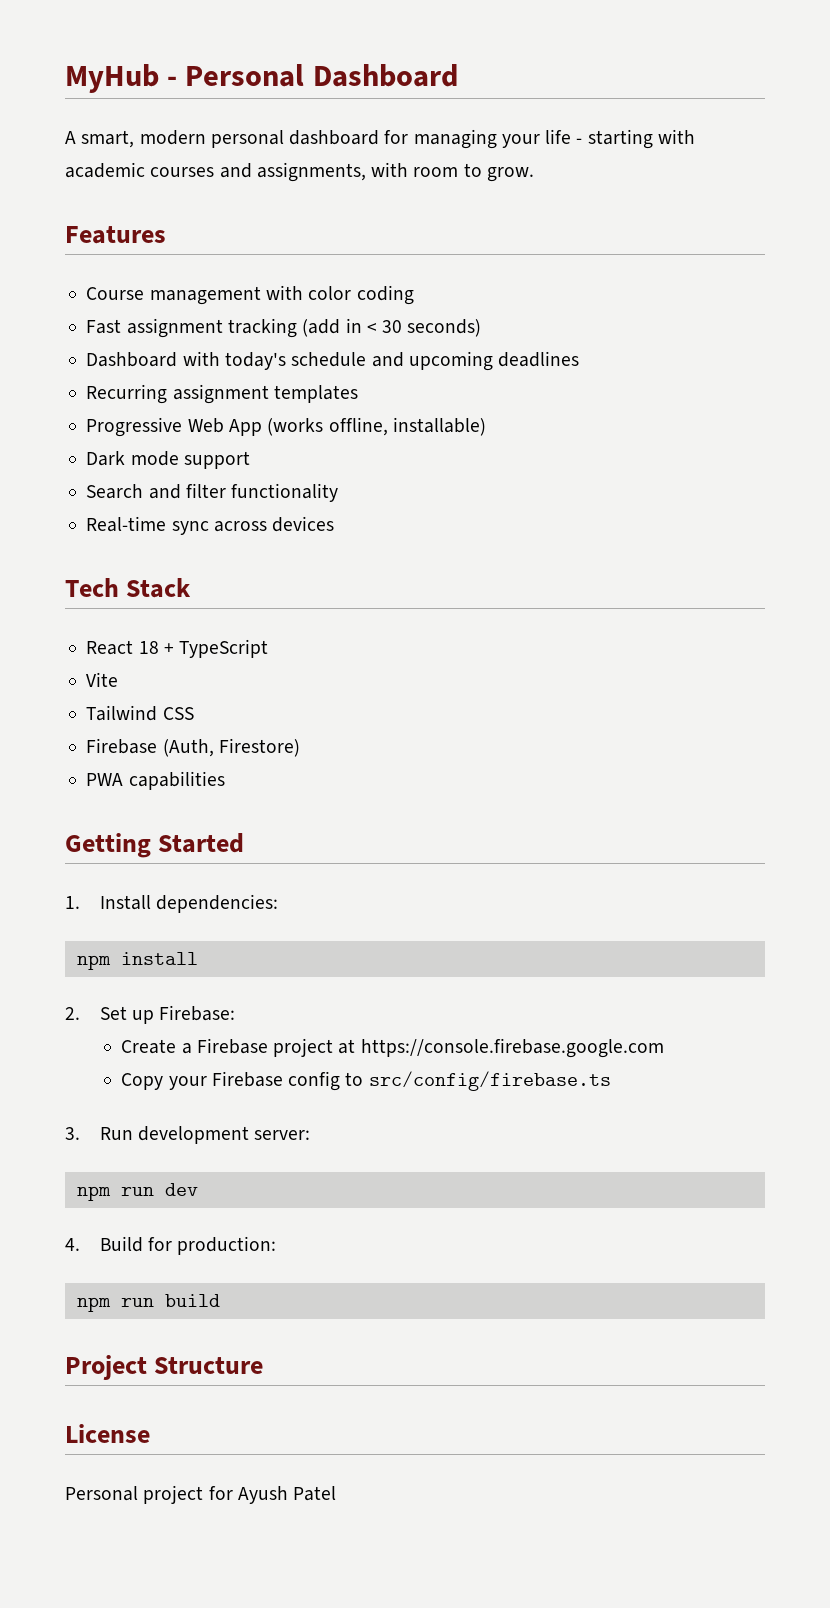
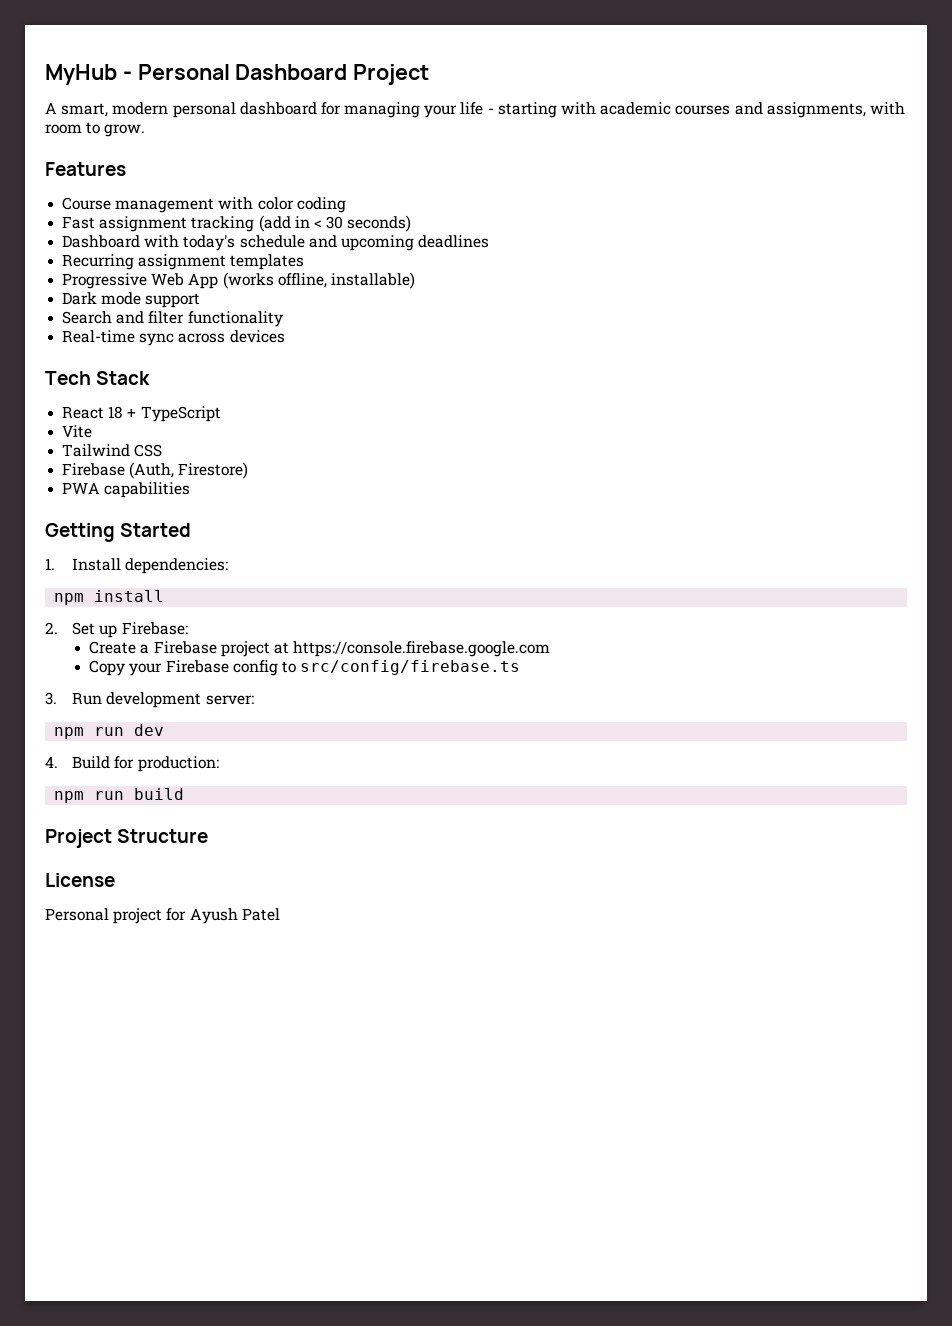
- MyHub - Personal Dashboard
+ MyHub - Personal Dashboard Project

